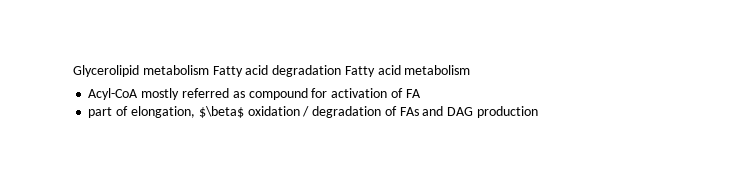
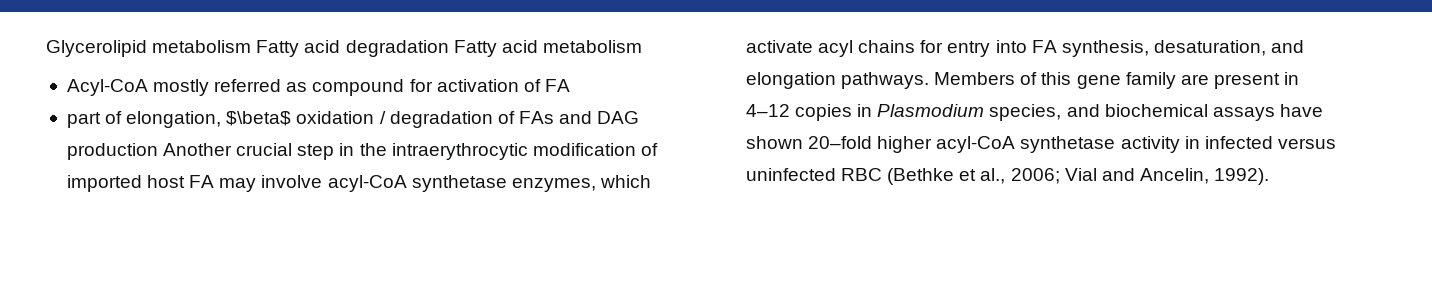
- part of elongation, $\beta$ oxidation / degradation of FAs and DAG production
+ part of elongation, $\beta$ oxidation / degradation of FAs and DAG production Another crucial step in the intraerythrocytic modification of imported host FA may involve acyl-CoA synthetase enzymes, which activate acyl chains for entry into FA synthesis, desaturation, and elongation pathways. Members of this gene family are present in 4–12 copies in Plasmodium species, and biochemical assays have shown 20–fold higher acyl-CoA synthetase activity in infected versus uninfected RBC (Bethke et al., 2006; Vial and Ancelin, 1992).

